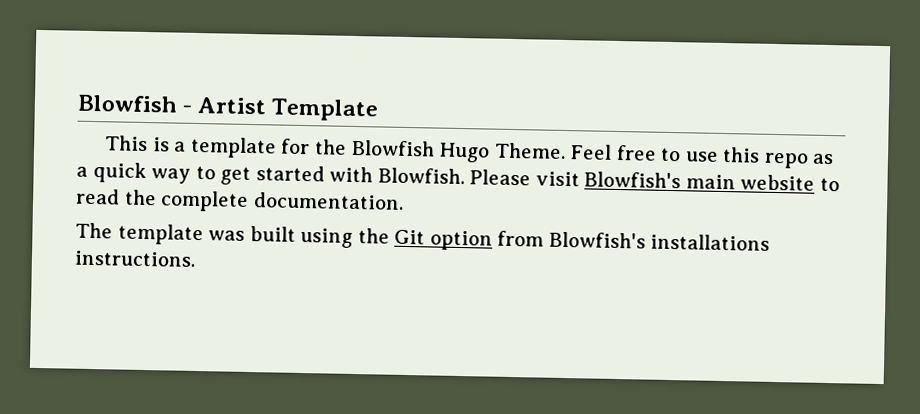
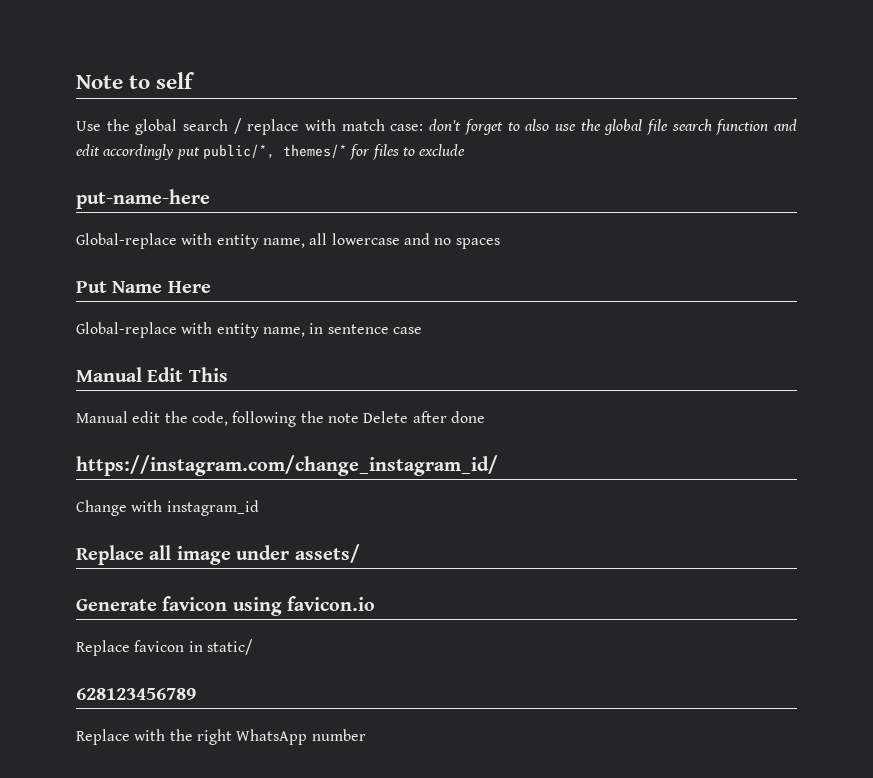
- Blowfish - Artist Template
- This is a template for the Blowfish Hugo Theme. Feel free to use this repo as a quick way to get started with Blowfish. Please visit Blowfish's main website to read the complete documentation.
- The template was built using the Git option from Blowfish's installations instructions.
+ Note to self
+ Use the global search / replace with match case: don't forget to also use the global file search function and edit accordingly put public/*, themes/* for files to exclude
+ put-name-here
+ Global-replace with entity name, all lowercase and no spaces
+ Put Name Here
+ Global-replace with entity name, in sentence case
+ Manual Edit This
+ Manual edit the code, following the note Delete after done
+ https://instagram.com/change_instagram_id/
+ Change with instagram_id
+ Replace all image under assets/
+ Generate favicon using favicon.io
+ Replace favicon in static/
+ 628123456789
+ Replace with the right WhatsApp number

